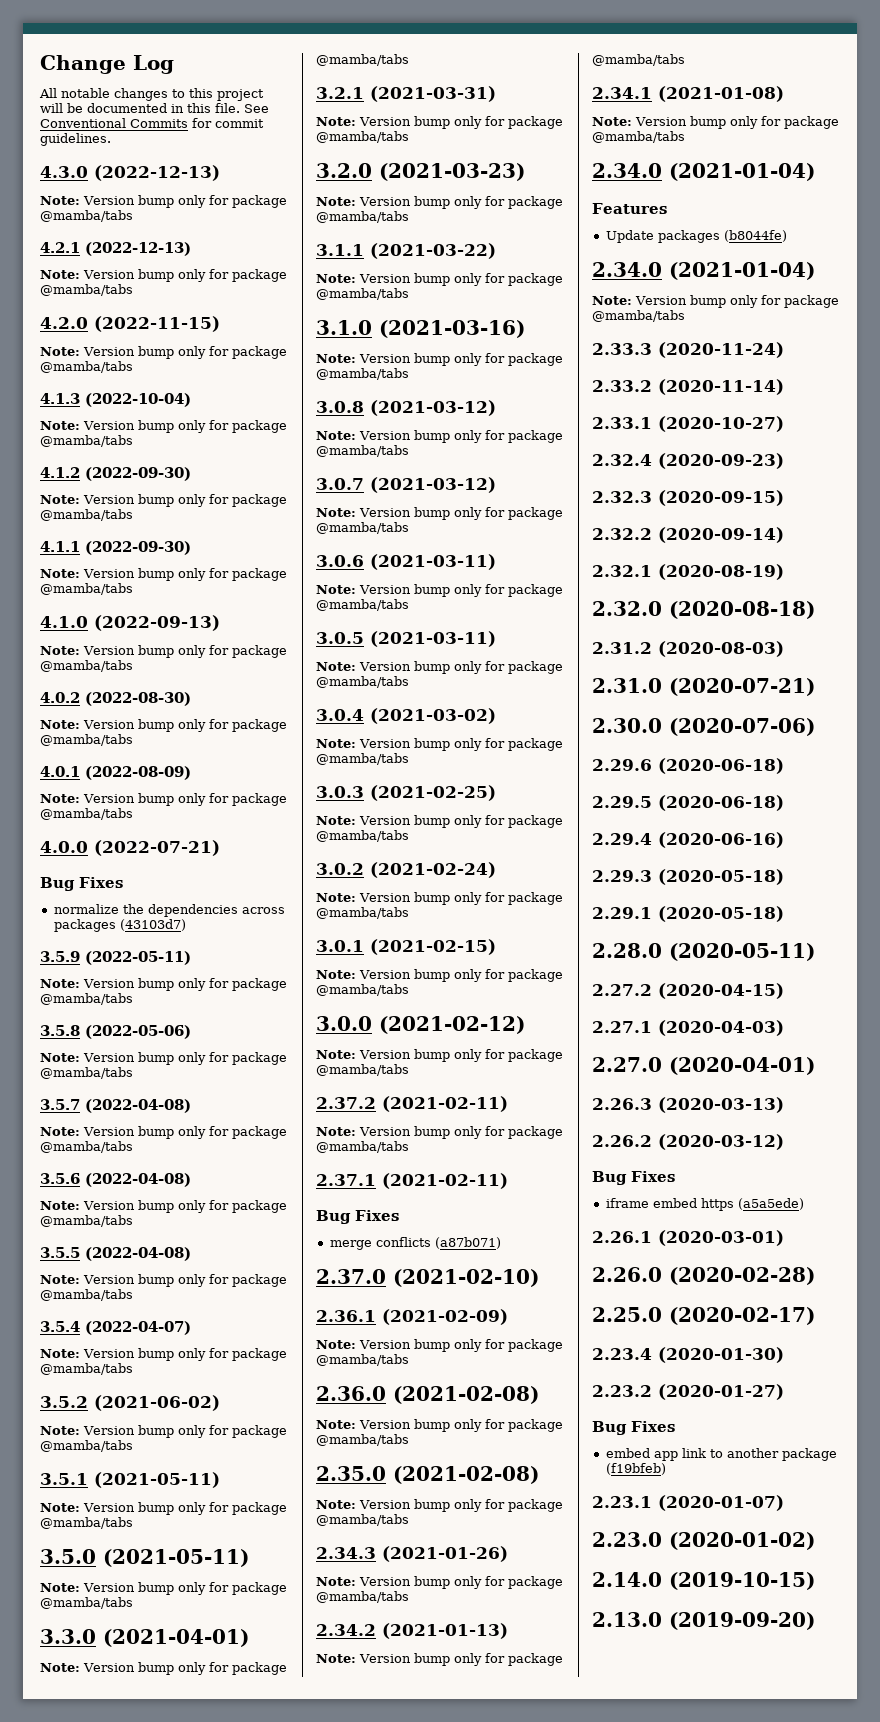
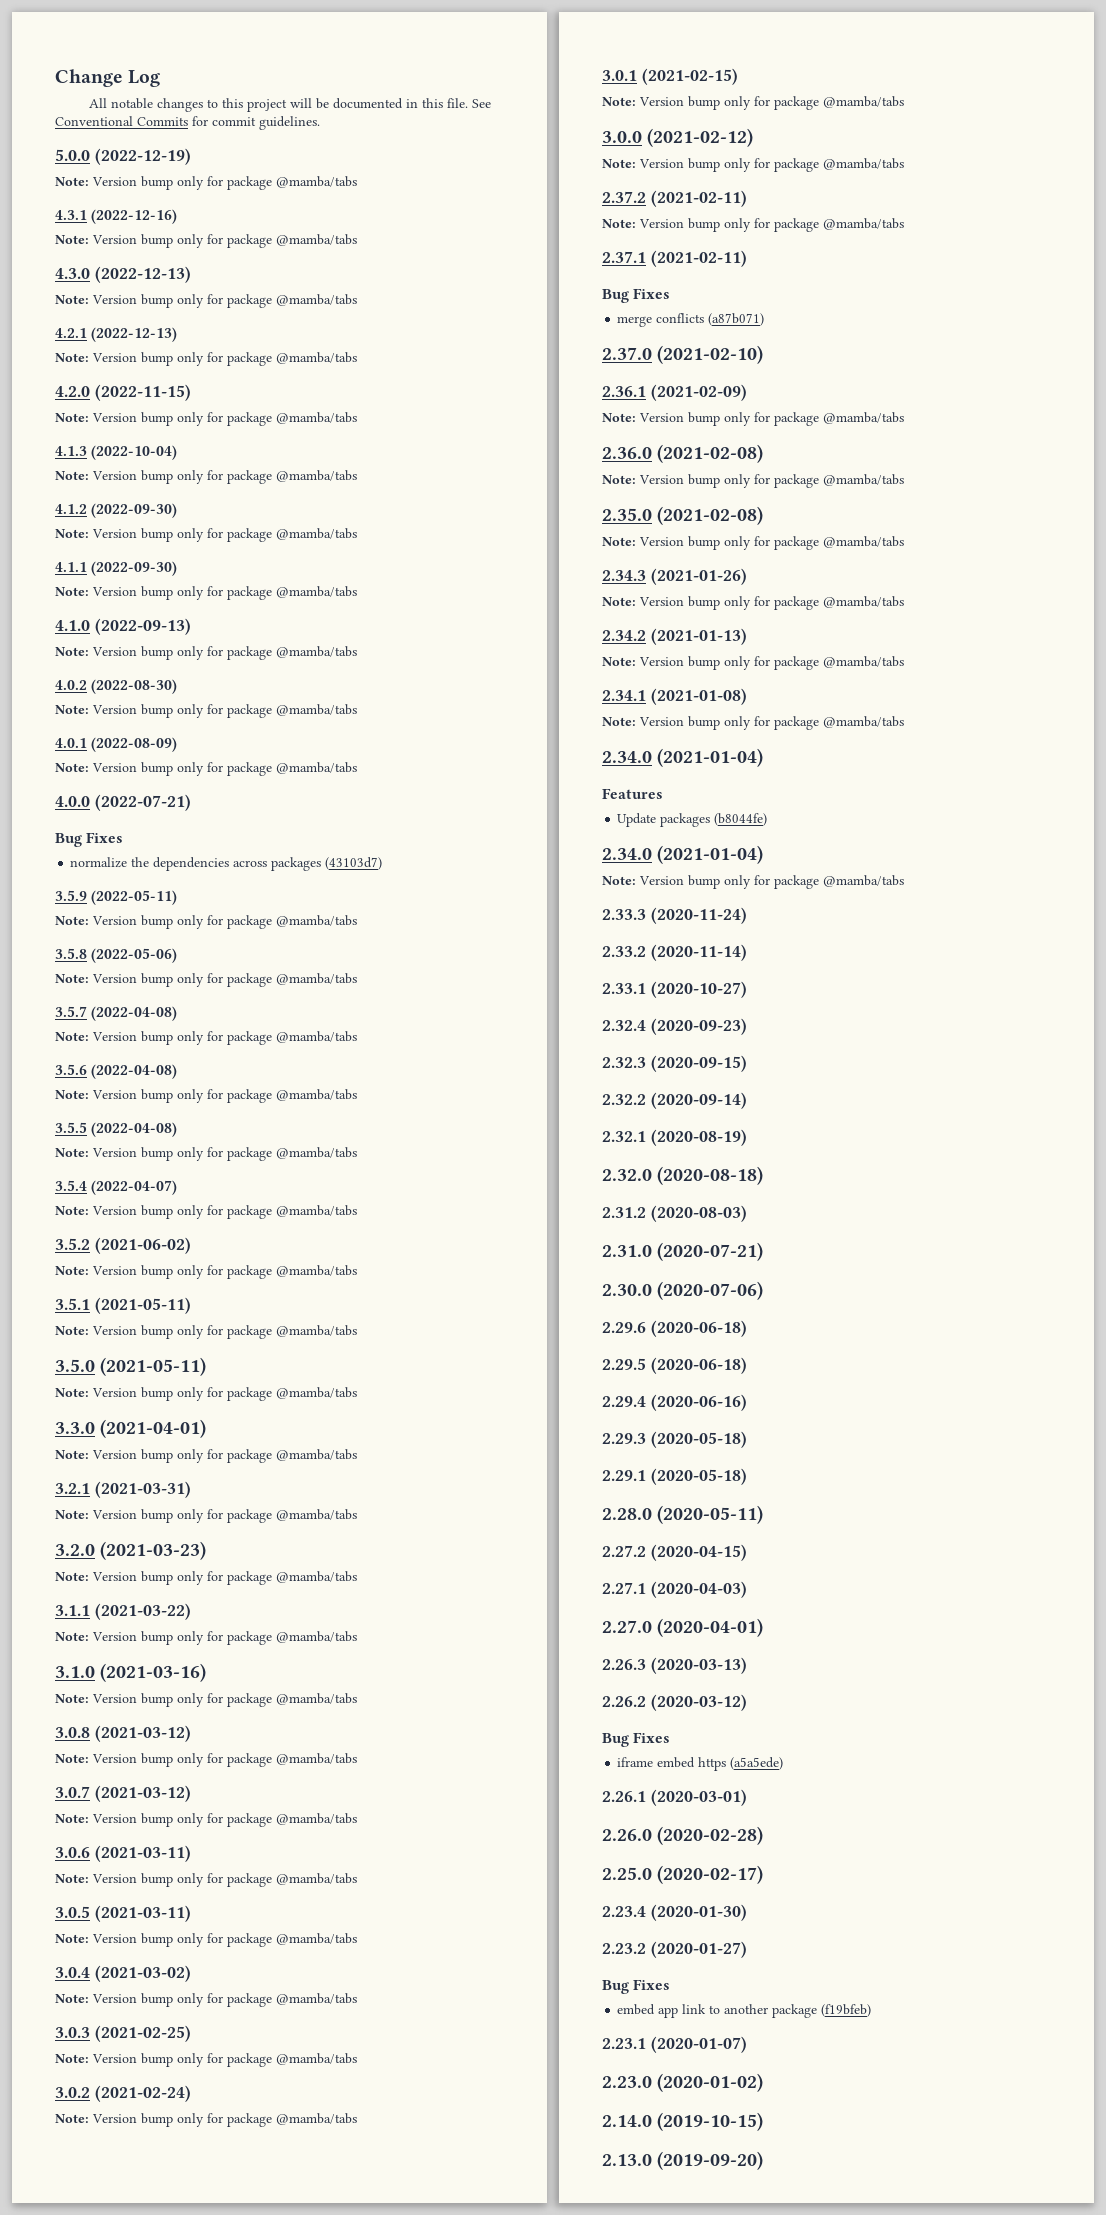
+ 5.0.0 (2022-12-19)
+ Note: Version bump only for package @mamba/tabs
+ 4.3.1 (2022-12-16)
+ Note: Version bump only for package @mamba/tabs

